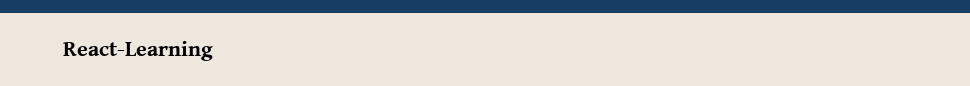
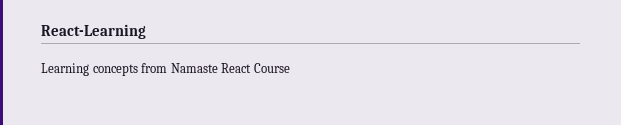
+ Learning concepts from Namaste React Course

